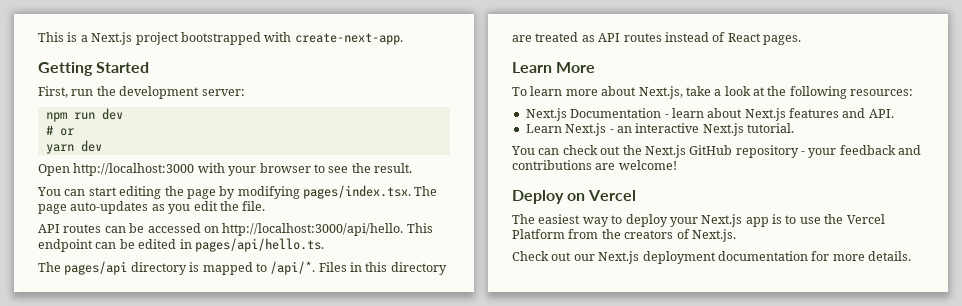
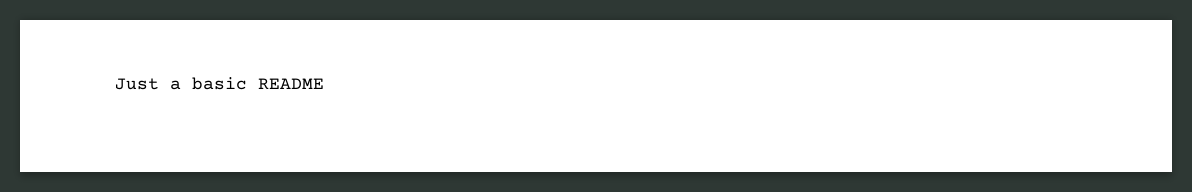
- This is a Next.js project bootstrapped with create-next-app.
- Getting Started
- First, run the development server:
- npm run dev
- # or
- yarn dev
- Open http://localhost:3000 with your browser to see the result.
- You can start editing the page by modifying pages/index.tsx. The page auto-updates as you edit the file.
- API routes can be accessed on http://localhost:3000/api/hello. This endpoint can be edited in pages/api/hello.ts.
- The pages/api directory is mapped to /api/*. Files in this directory are treated as API routes instead of React pages.
- Learn More
- To learn more about Next.js, take a look at the following resources:
- Next.js Documentation - learn about Next.js features and API.
- Learn Next.js - an interactive Next.js tutorial.
- You can check out the Next.js GitHub repository - your feedback and contributions are welcome!
- Deploy on Vercel
- The easiest way to deploy your Next.js app is to use the Vercel Platform from the creators of Next.js.
- Check out our Next.js deployment documentation for more details.
+ Just a basic README

